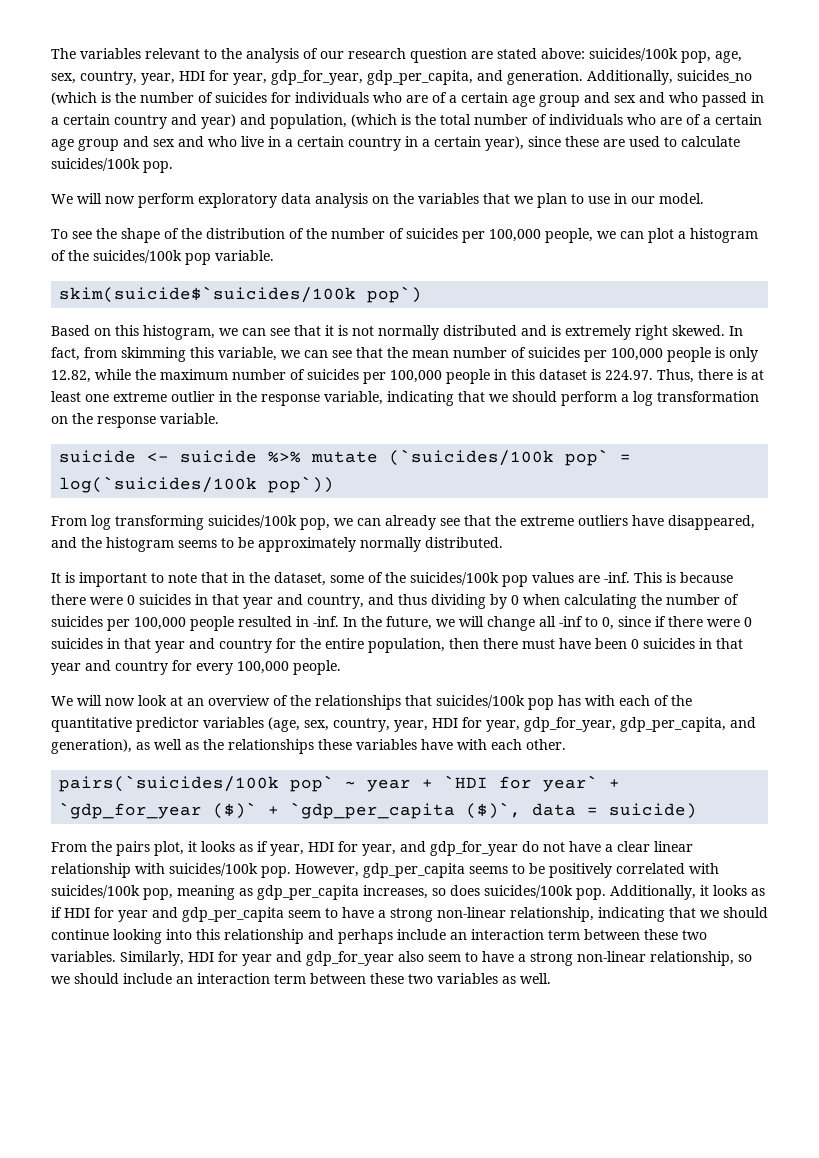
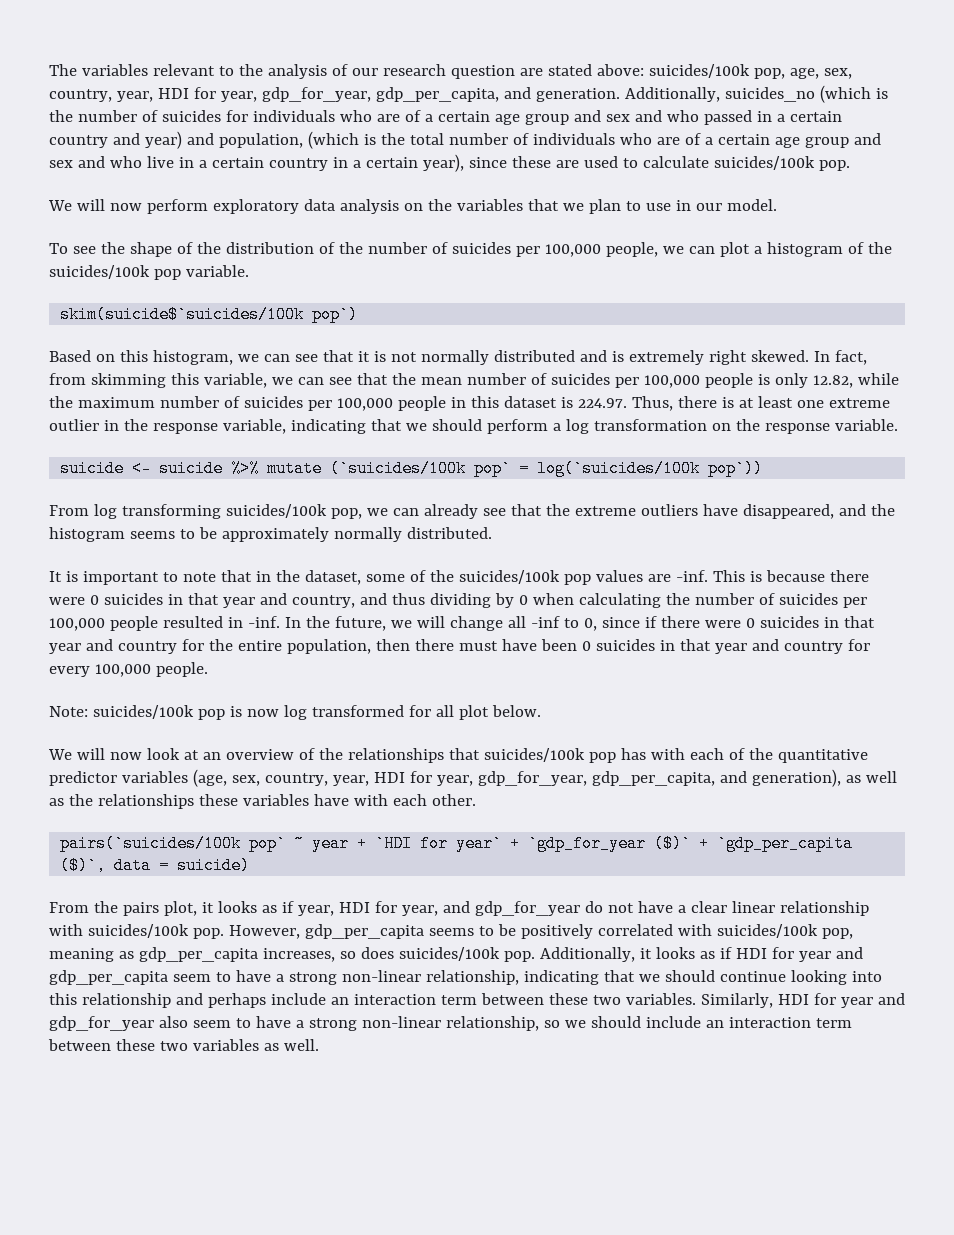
+ Note: suicides/100k pop is now log transformed for all plot below.

